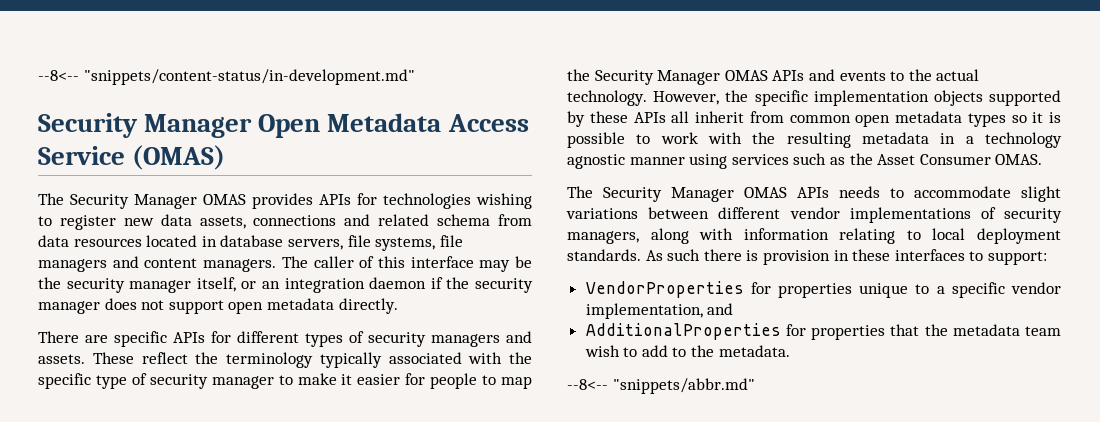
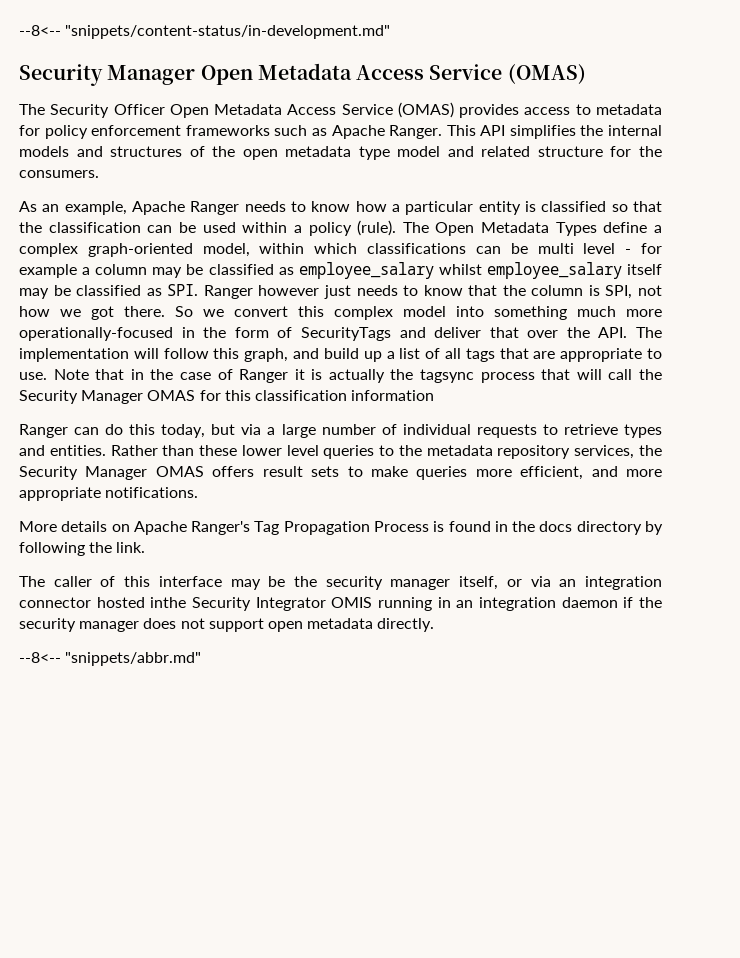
- The Security Manager OMAS provides APIs for technologies wishing to register new data assets, connections and related schema from data resources located in database servers, file systems, file managers and content managers. The caller of this interface may be the security manager itself, or an integration daemon if the security manager does not support open metadata directly.
+ The Security Officer Open Metadata Access Service (OMAS) provides access to metadata for policy enforcement frameworks such as Apache Ranger. This API simplifies the internal models and structures of the open metadata type model and related structure for the consumers.
+ As an example, Apache Ranger needs to know how a particular entity is classified so that the classification can be used within a policy (rule). The Open Metadata Types define a complex graph-oriented model, within which classifications can be multi level - for example a column may be classified as employee_salary whilst employee_salary itself may be classified as SPI. Ranger however just needs to know that the column is SPI, not how we got there. So we convert this complex model into something much more operationally-focused in the form of SecurityTags and deliver that over the API. The implementation will follow this graph, and build up a list of all tags that are appropriate to use. Note that in the case of Ranger it is actually the tagsync process that will call the Security Manager OMAS for this classification information
+ Ranger can do this today, but via a large number of individual requests to retrieve types and entities. Rather than these lower level queries to the metadata repository services, the Security Manager OMAS offers result sets to make queries more efficient, and more appropriate notifications.
+ More details on Apache Ranger's Tag Propagation Process is found in the docs directory by following the link.
+ The caller of this interface may be the security manager itself, or via an integration connector hosted inthe Security Integrator OMIS running in an integration daemon if the security manager does not support open metadata directly.
- There are specific APIs for different types of security managers and assets. These reflect the terminology typically associated with the specific type of security manager to make it easier for people to map the Security Manager OMAS APIs and events to the actual technology. However, the specific implementation objects supported by these APIs all inherit from common open metadata types so it is possible to work with the resulting metadata in a technology agnostic manner using services such as the Asset Consumer OMAS.
- The Security Manager OMAS APIs needs to accommodate slight variations between different vendor implementations of security managers, along with information relating to local deployment standards. As such there is provision in these interfaces to support:
- VendorProperties for properties unique to a specific vendor implementation, and
- AdditionalProperties for properties that the metadata team wish to add to the metadata.

